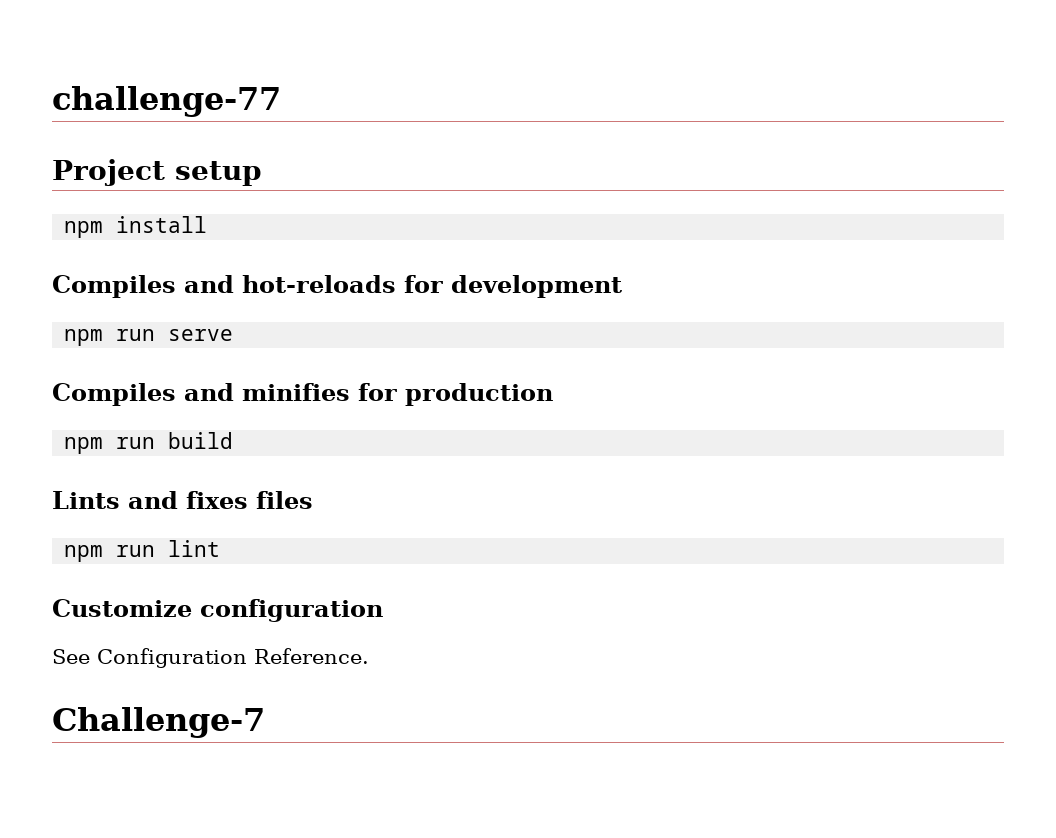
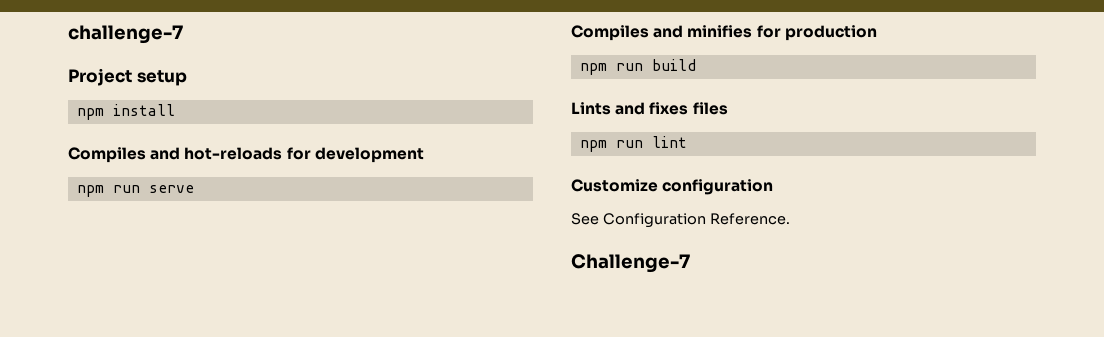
- challenge-77
+ challenge-7

